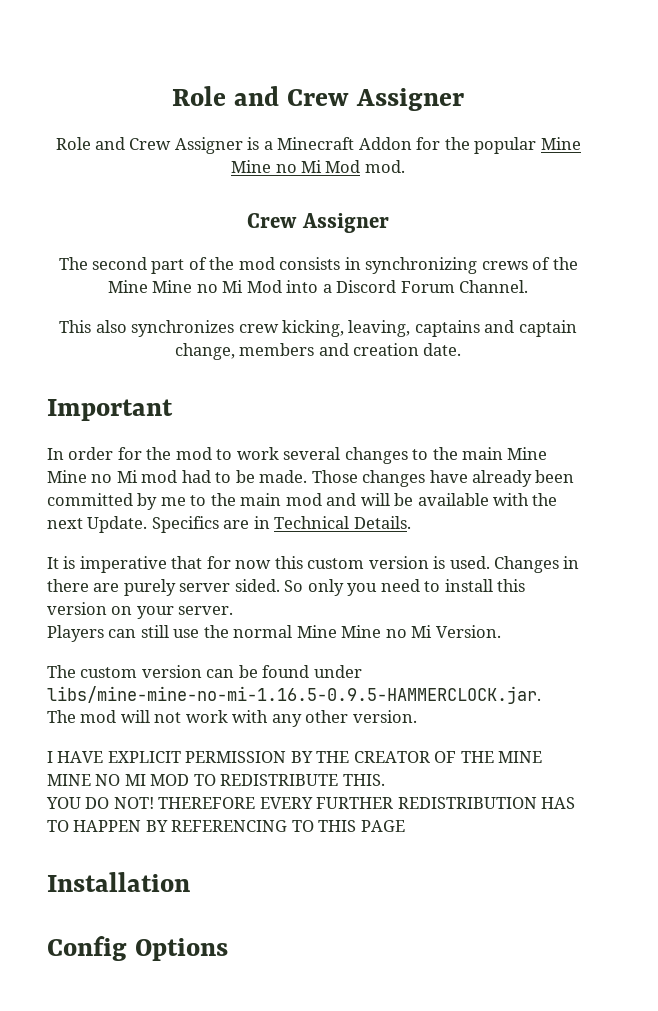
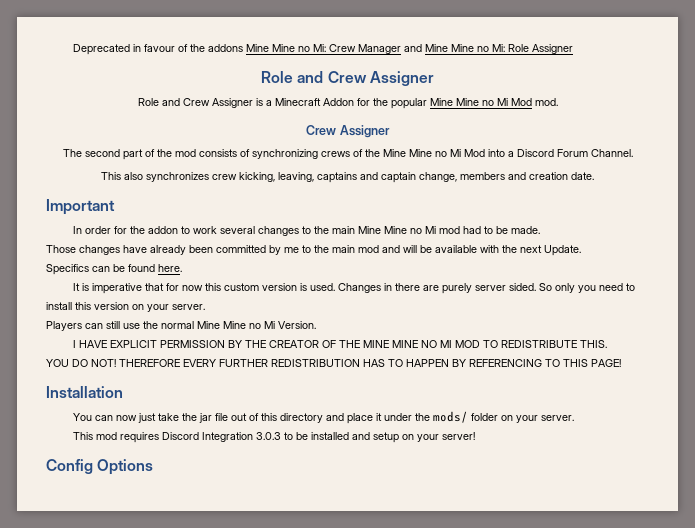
+ Deprecated in favour of the addons Mine Mine no Mi: Crew Manager and Mine Mine no Mi: Role Assigner
- The second part of the mod consists in synchronizing crews of the Mine Mine no Mi Mod into a Discord Forum Channel.
+ The second part of the mod consists of synchronizing crews of the Mine Mine no Mi Mod into a Discord Forum Channel.
- In order for the mod to work several changes to the main Mine Mine no Mi mod had to be made. Those changes have already been committed by me to the main mod and will be available with the next Update. Specifics are in Technical Details.
+ In order for the addon to work several changes to the main Mine Mine no Mi mod had to be made.
+ Those changes have already been committed by me to the main mod and will be available with the next Update.
+ Specifics can be found here.
- The custom version can be found under libs/mine-mine-no-mi-1.16.5-0.9.5-HAMMERCLOCK.jar.
- The mod will not work with any other version.
- THEREFORE EVERY FURTHER REDISTRIBUTION HAS TO HAPPEN BY REFERENCING TO THIS PAGE
+ THEREFORE EVERY FURTHER REDISTRIBUTION HAS TO HAPPEN BY REFERENCING TO THIS PAGE!
+ You can now just take the jar file out of this directory and place it under the mods/ folder on your server.
+ This mod requires Discord Integration 3.0.3 to be installed and setup on your server!

